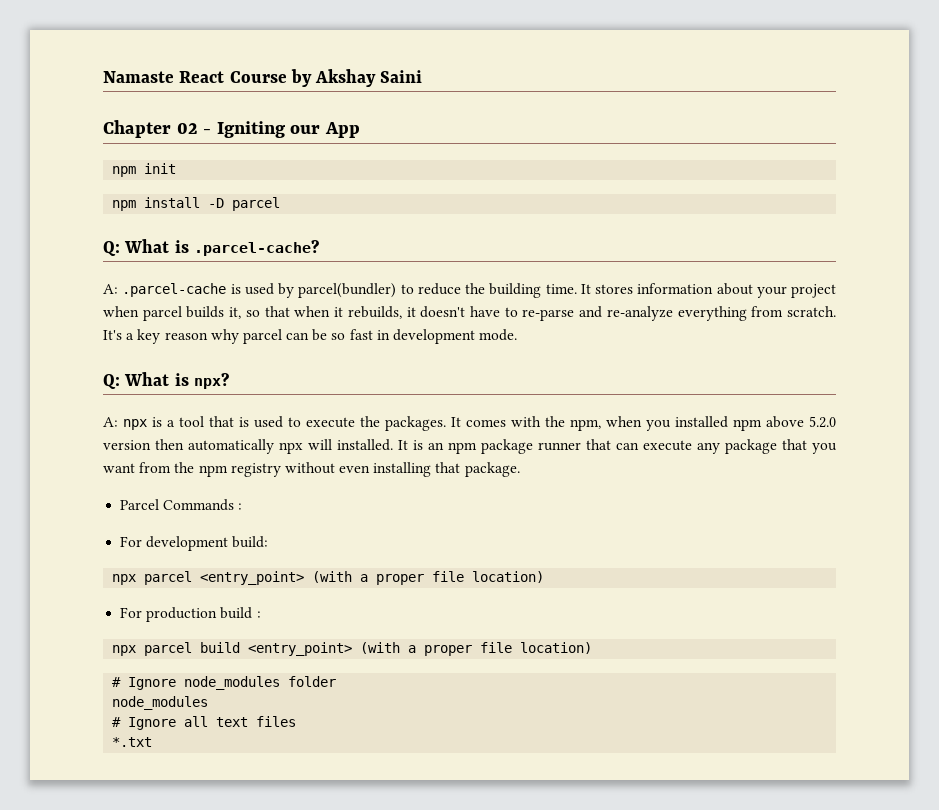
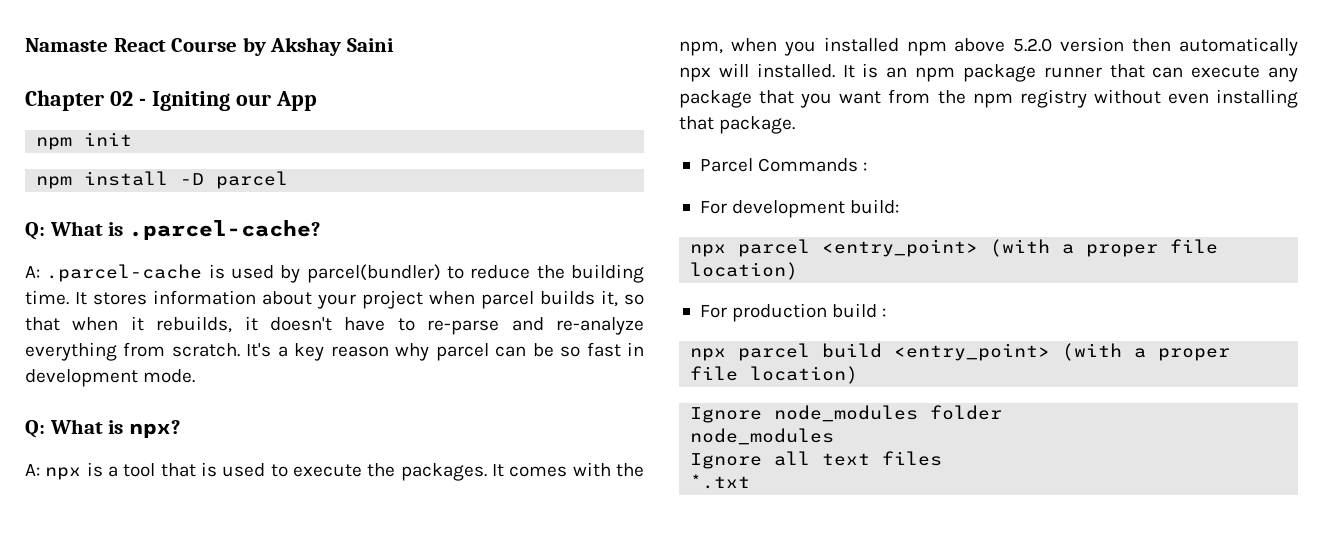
- # Ignore node_modules folder
+ Ignore node_modules folder
- # Ignore all text files
+ Ignore all text files

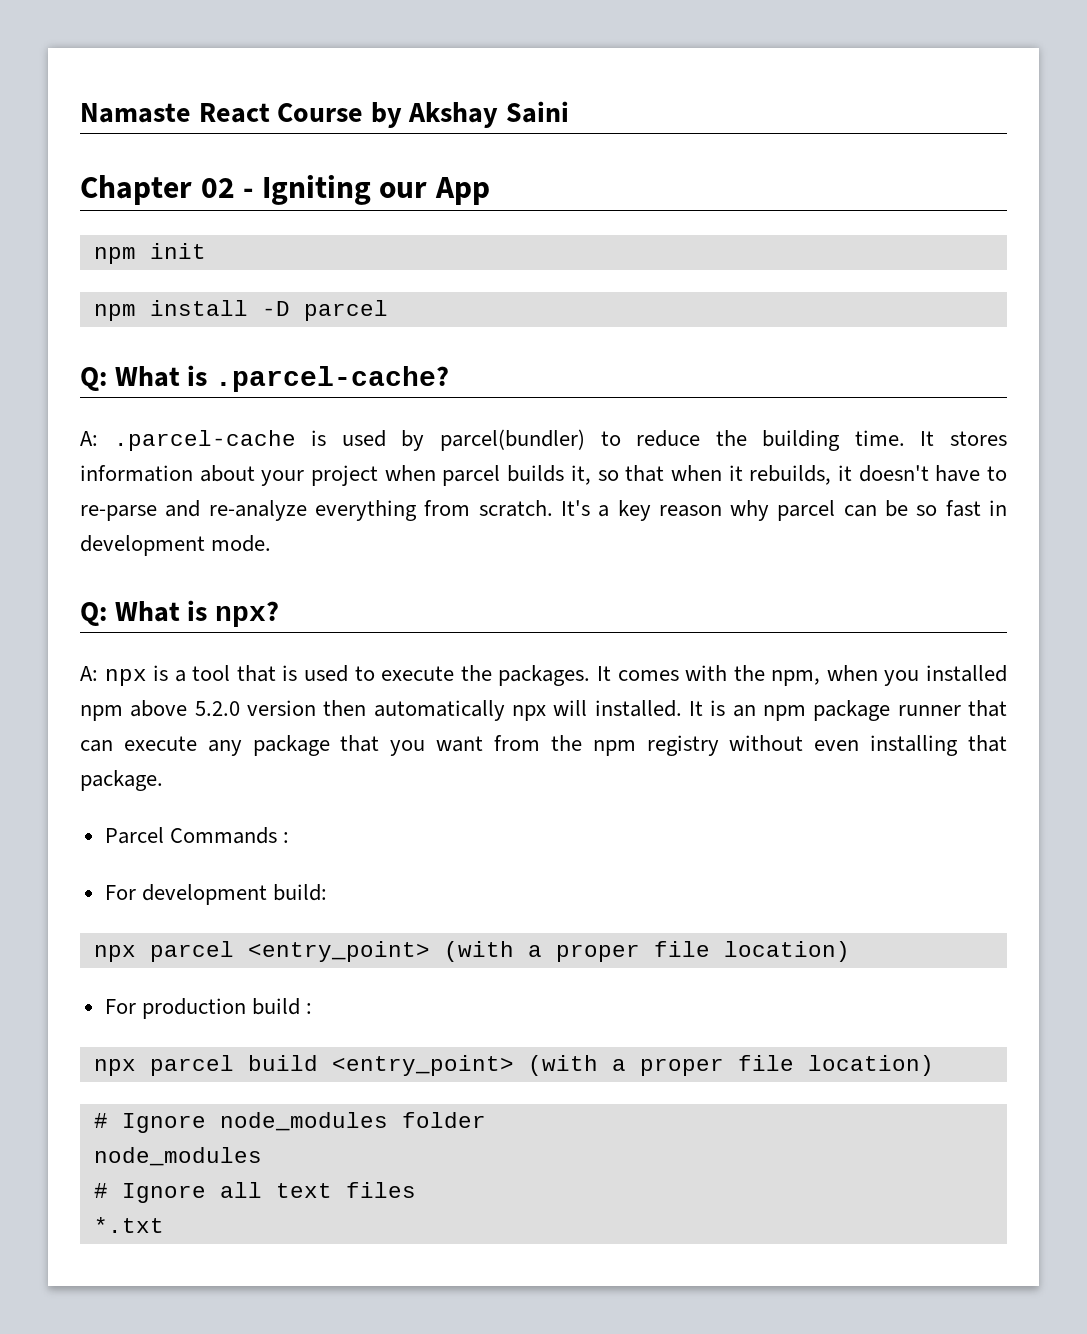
- Ignore node_modules folder
+ # Ignore node_modules folder
- Ignore all text files
+ # Ignore all text files

